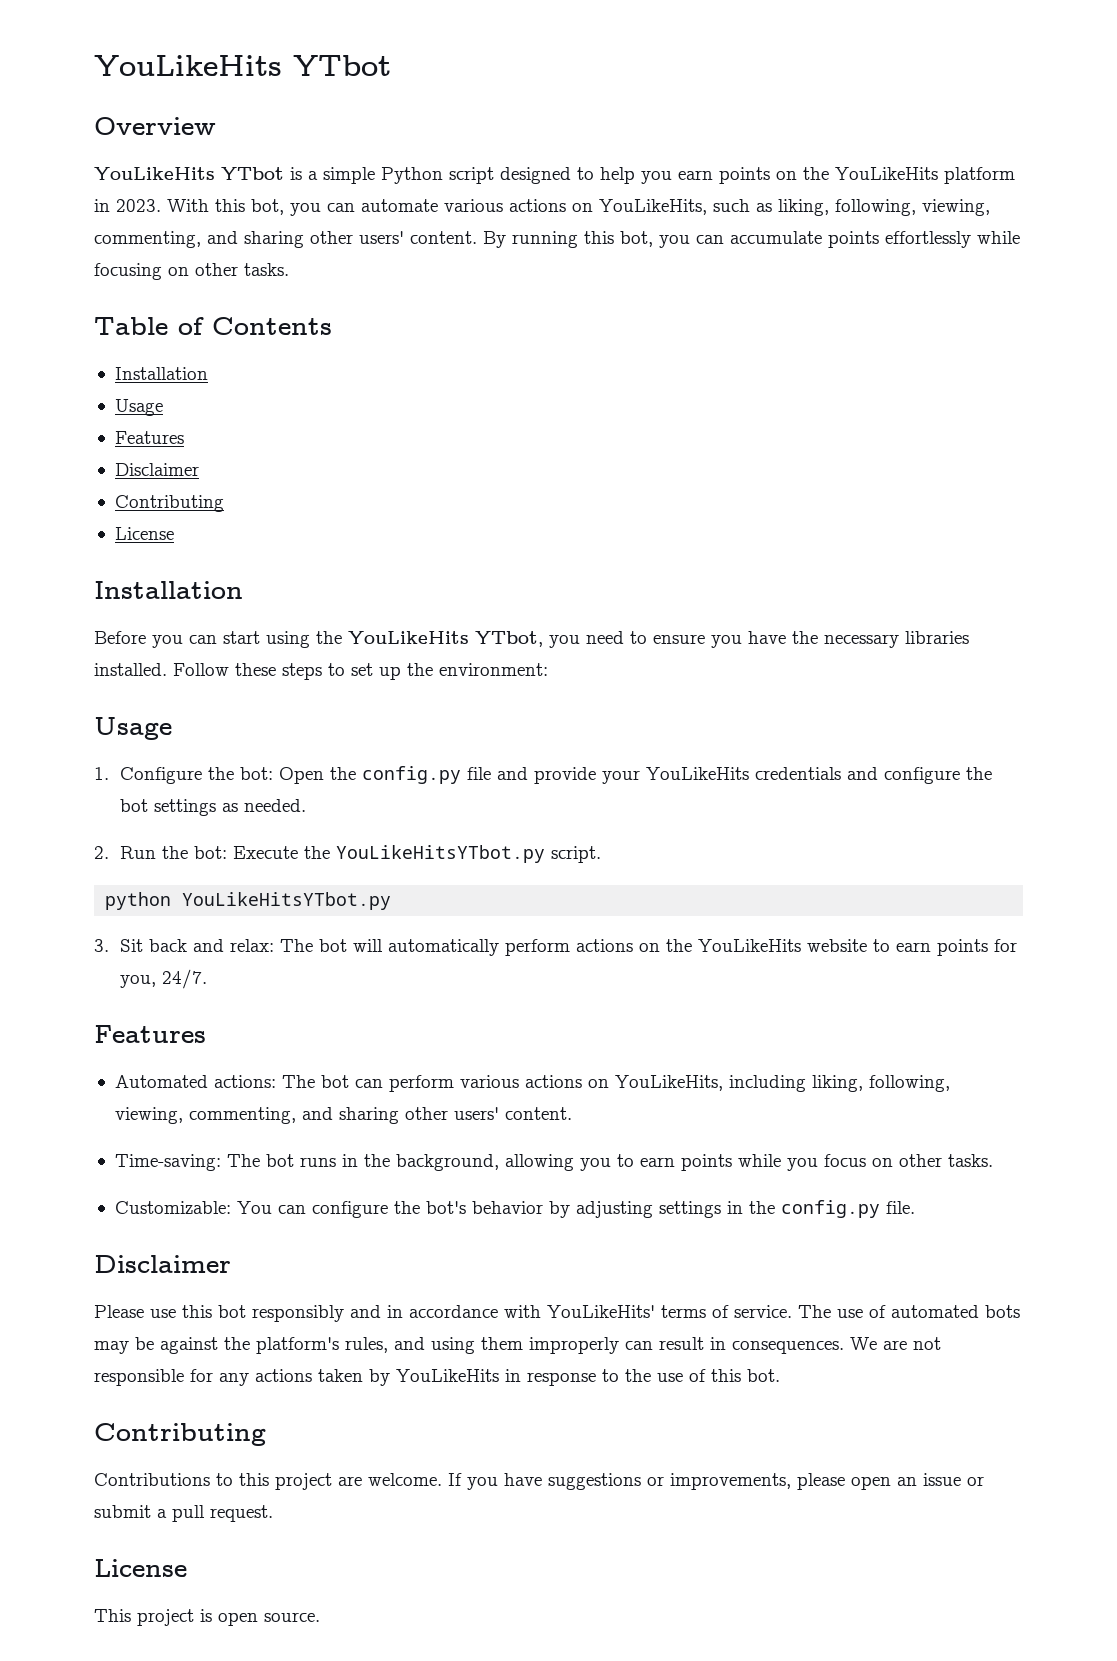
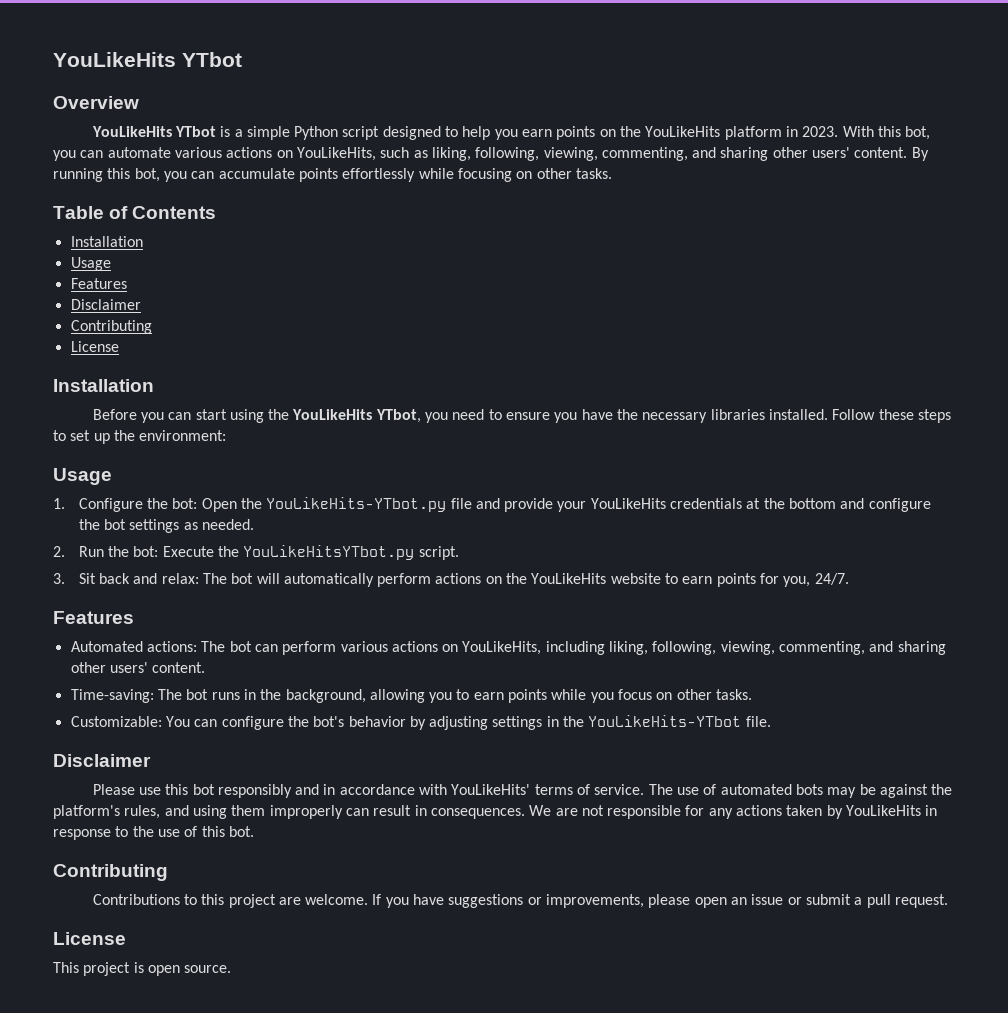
- 1. Configure the bot: Open the config.py file and provide your YouLikeHits credentials and configure the bot settings as needed.
+ 1. Configure the bot: Open the YouLikeHits-YTbot.py file and provide your YouLikeHits credentials at the bottom and configure the bot settings as needed.
- python YouLikeHitsYTbot.py
- Customizable: You can configure the bot's behavior by adjusting settings in the config.py file.
+ Customizable: You can configure the bot's behavior by adjusting settings in the YouLikeHits-YTbot file.

